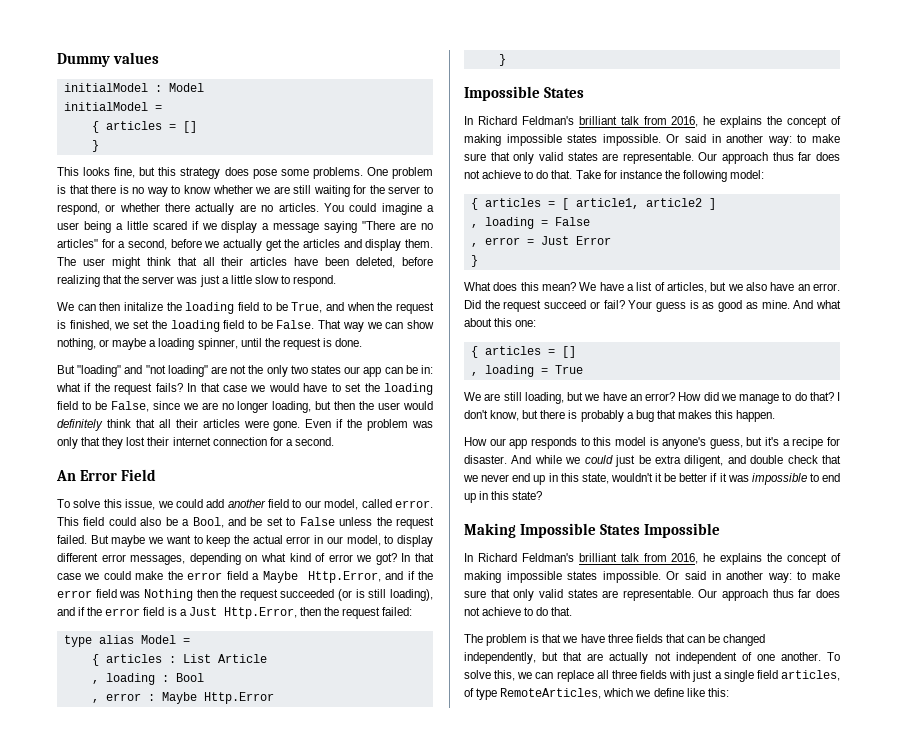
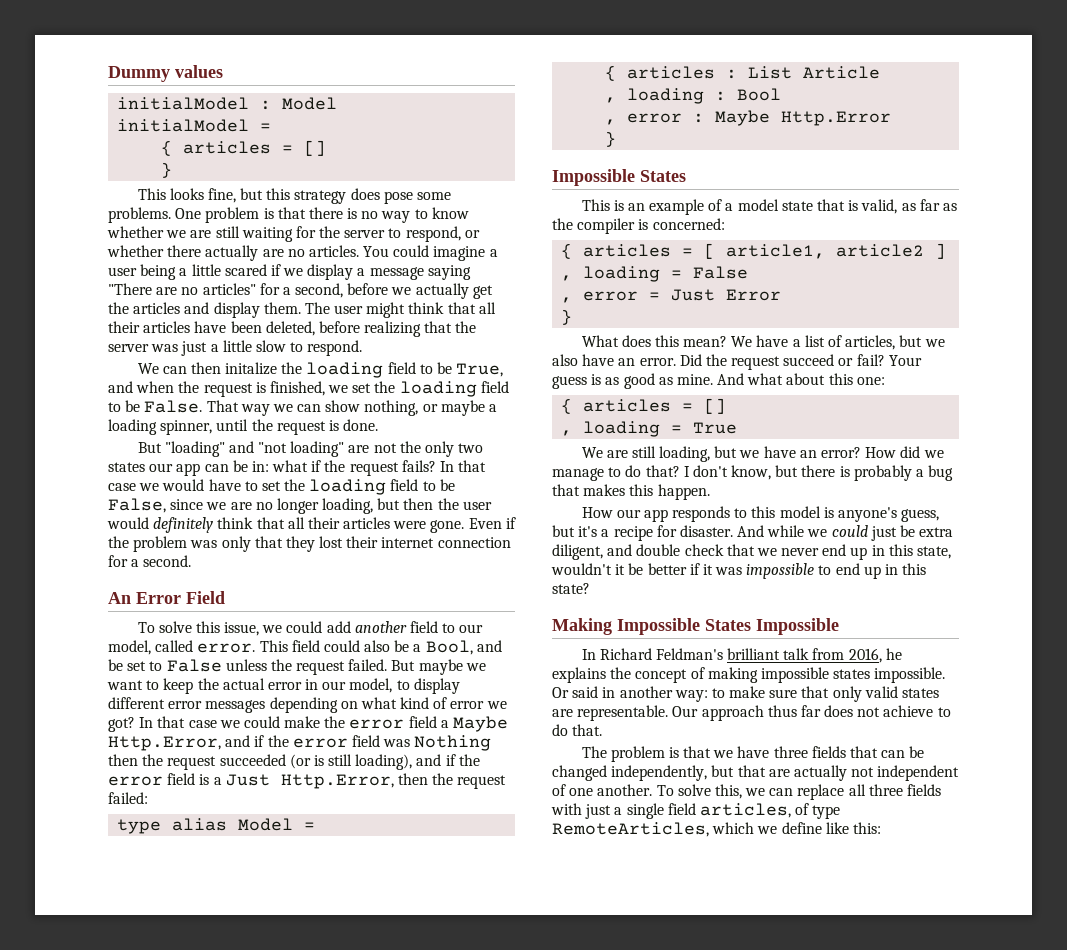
- But maybe we want to keep the actual error in our model, to display different error messages, depending on what kind of error we got?
+ But maybe we want to keep the actual error in our model, to display different error messages depending on what kind of error we got?
- In Richard Feldman's brilliant talk from 2016, he explains the concept of making impossible states impossible. Or said in another way: to make sure that only valid states are representable. Our approach thus far does not achieve to do that. Take for instance the following model:
+ This is an example of a model state that is valid, as far as the compiler is concerned:

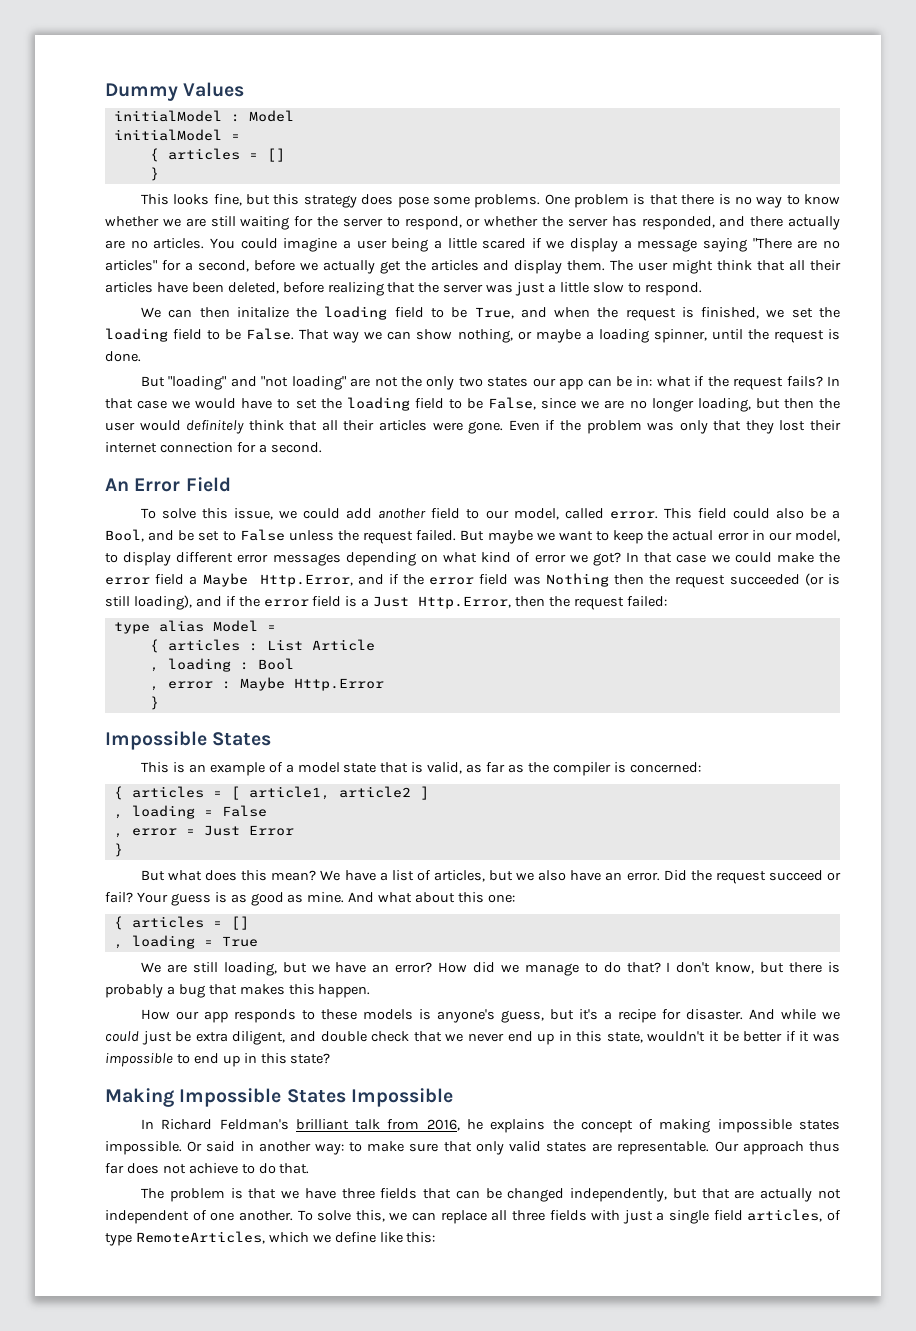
- Dummy values
+ Dummy Values
- One problem is that there is no way to know whether we are still waiting for the server to respond, or whether there actually are no articles.
+ One problem is that there is no way to know whether we are still waiting for the server to respond, or whether the server has responded, and there actually are no articles.
- What does this mean?
+ But what does this mean?
- How our app responds to this model is anyone's guess, but it's a recipe for disaster.
+ How our app responds to these models is anyone's guess, but it's a recipe for disaster.

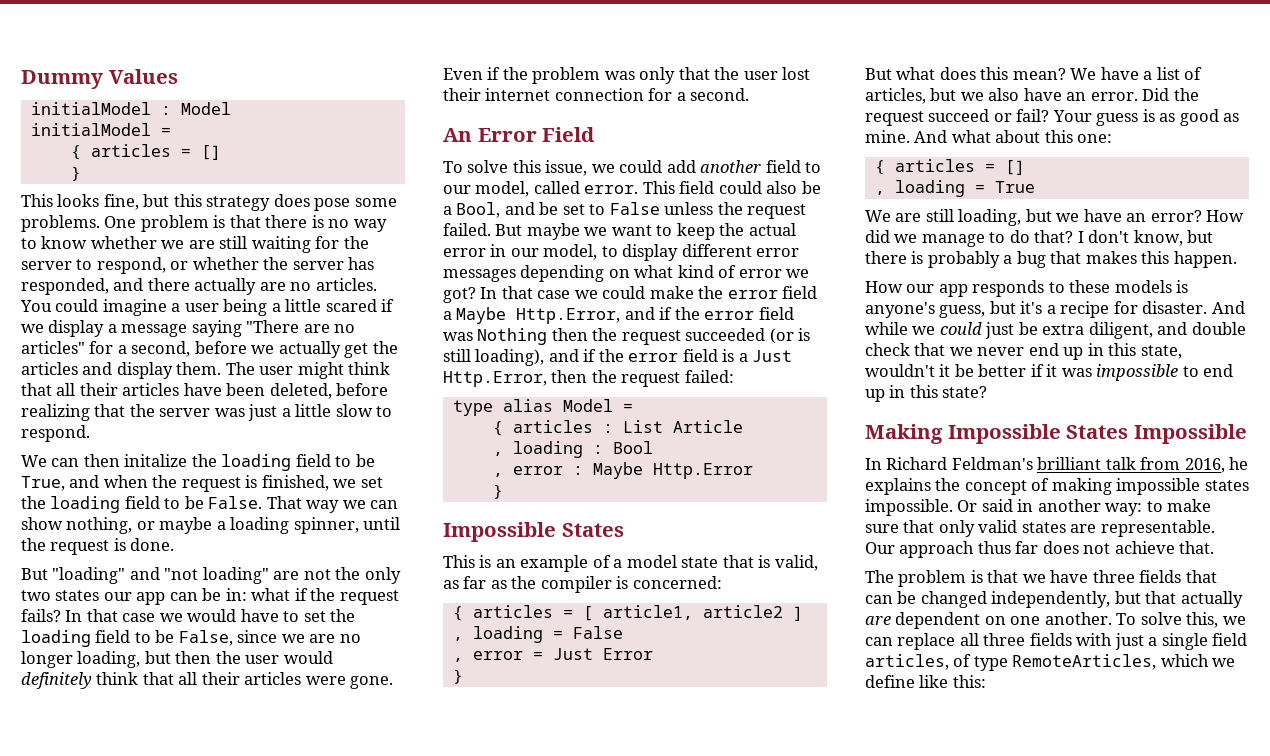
- Even if the problem was only that they lost their internet connection for a second.
+ Even if the problem was only that the user lost their internet connection for a second.
- Our approach thus far does not achieve to do that.
+ Our approach thus far does not achieve that.
- The problem is that we have three fields that can be changed independently, but that are actually not independent of one another.
+ The problem is that we have three fields that can be changed independently, but that actually are dependent on one another.

